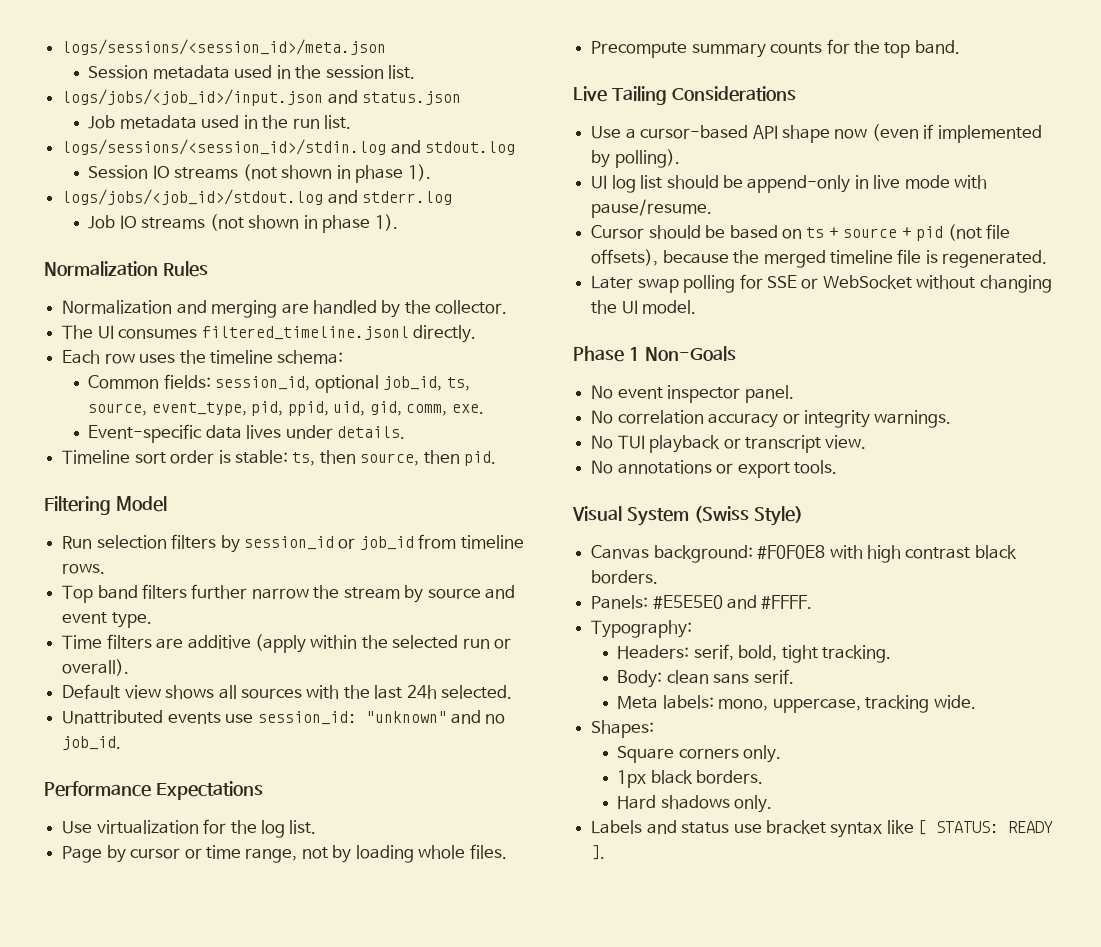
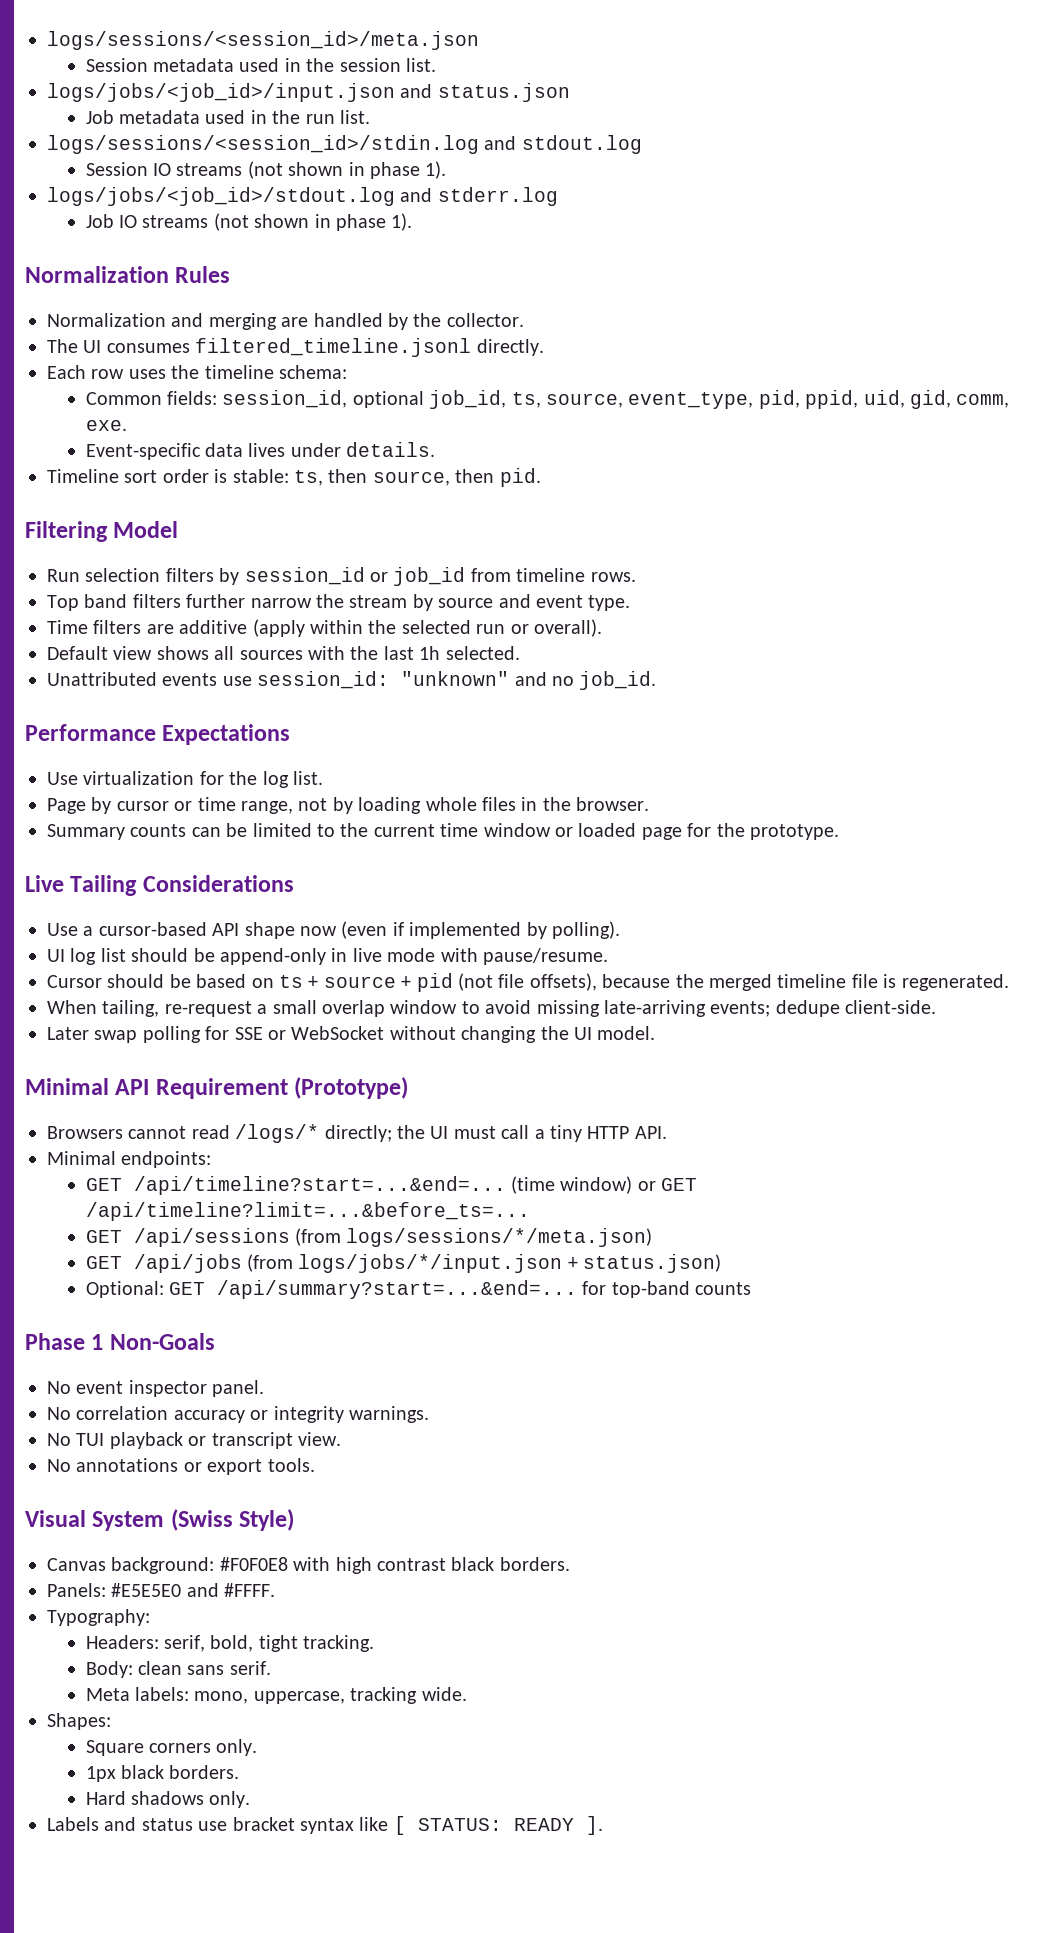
- Default view shows all sources with the last 24h selected.
+ Default view shows all sources with the last 1h selected.
- Page by cursor or time range, not by loading whole files.
- Precompute summary counts for the top band.
+ Page by cursor or time range, not by loading whole files in the browser.
+ Summary counts can be limited to the current time window or loaded page for the prototype.
+ When tailing, re-request a small overlap window to avoid missing late-arriving events; dedupe client-side.
+ Minimal API Requirement (Prototype)
+ Browsers cannot read /logs/* directly; the UI must call a tiny HTTP API.
+ Minimal endpoints:
+ GET /api/timeline?start=...&end=... (time window) or GET /api/timeline?limit=...&before_ts=...
+ GET /api/sessions (from logs/sessions/*/meta.json)
+ GET /api/jobs (from logs/jobs/*/input.json + status.json)
+ Optional: GET /api/summary?start=...&end=... for top-band counts

